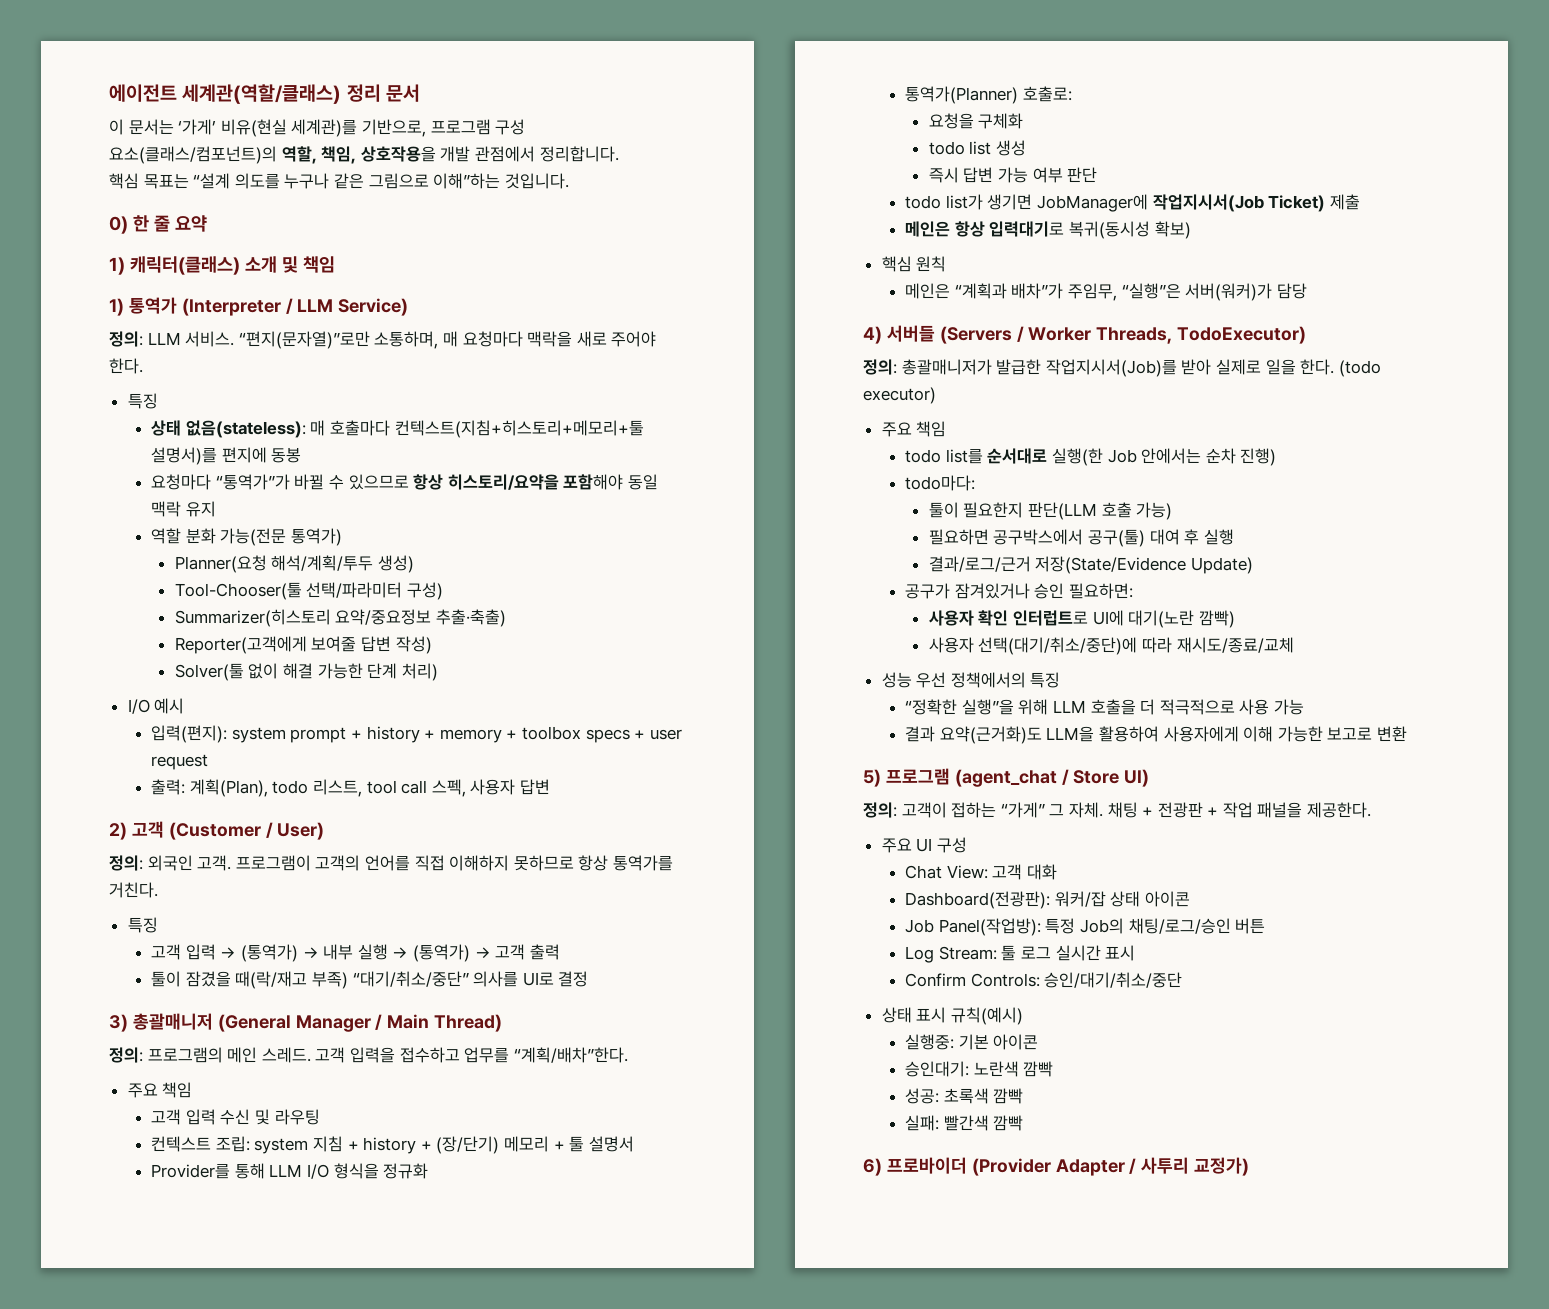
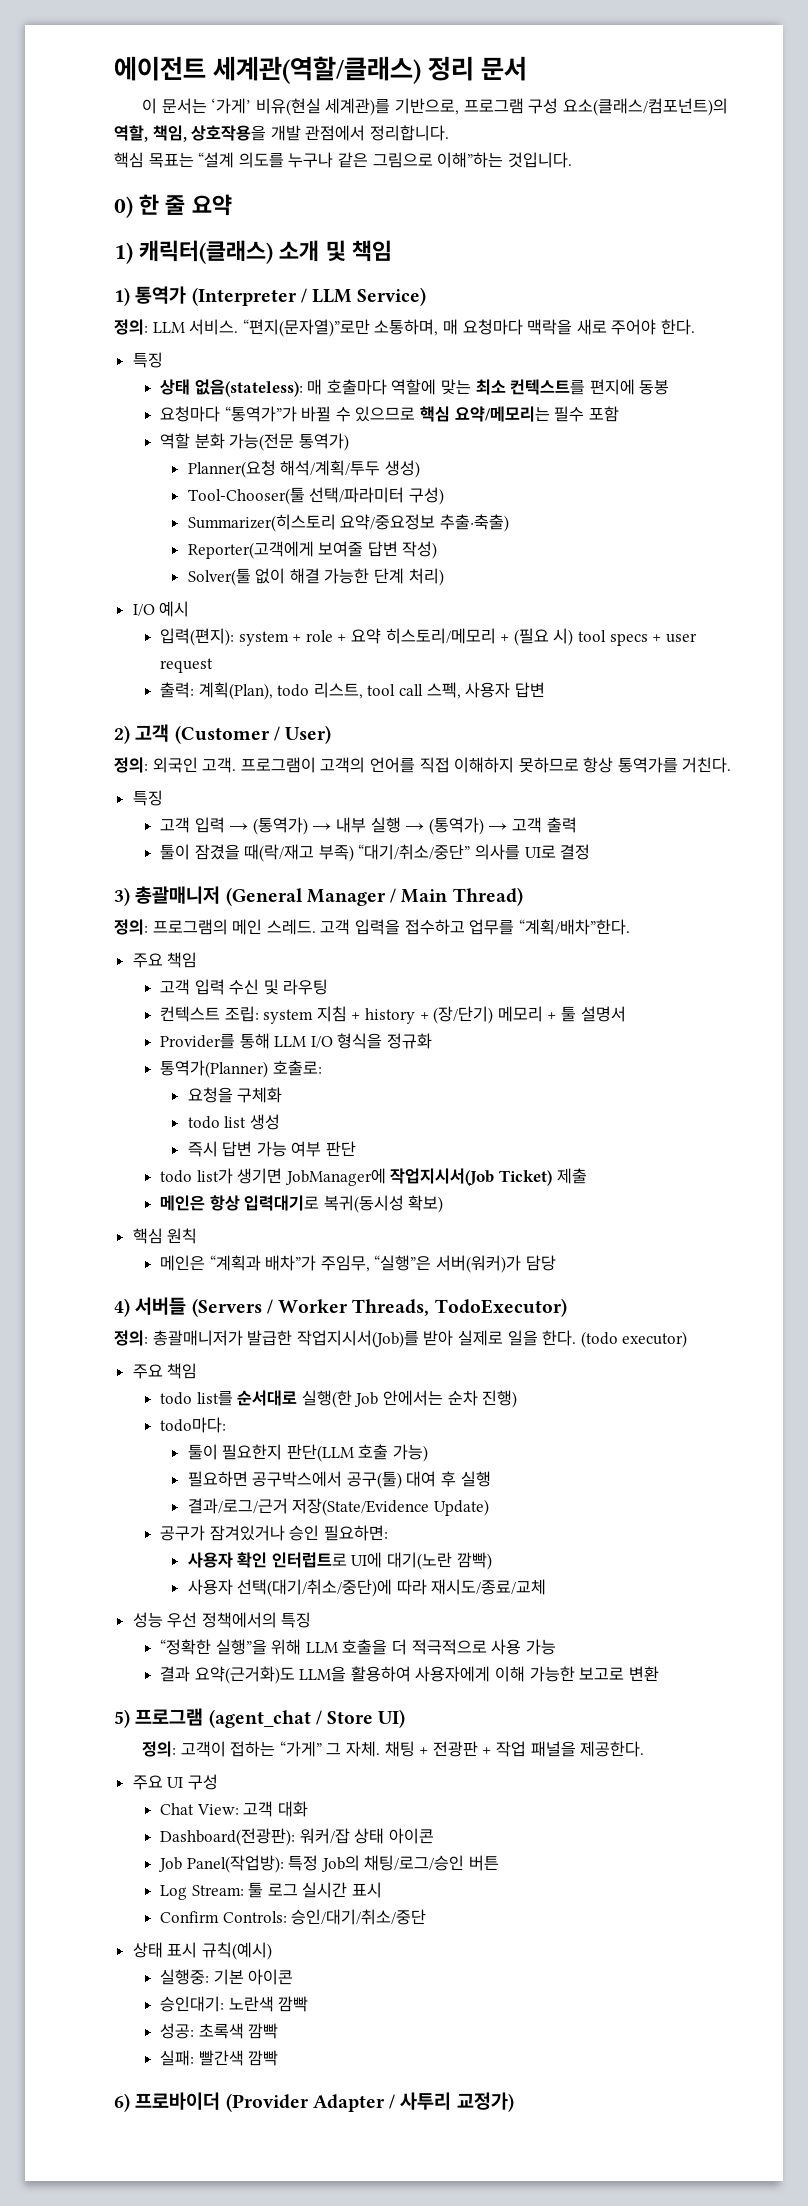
- 상태 없음(stateless): 매 호출마다 컨텍스트(지침+히스토리+메모리+툴 설명서)를 편지에 동봉
+ 상태 없음(stateless): 매 호출마다 역할에 맞는 최소 컨텍스트를 편지에 동봉
- 요청마다 “통역가”가 바뀔 수 있으므로 항상 히스토리/요약을 포함해야 동일 맥락 유지
+ 요청마다 “통역가”가 바뀔 수 있으므로 핵심 요약/메모리는 필수 포함
- 입력(편지): system prompt + history + memory + toolbox specs + user request
+ 입력(편지): system + role + 요약 히스토리/메모리 + (필요 시) tool specs + user request

